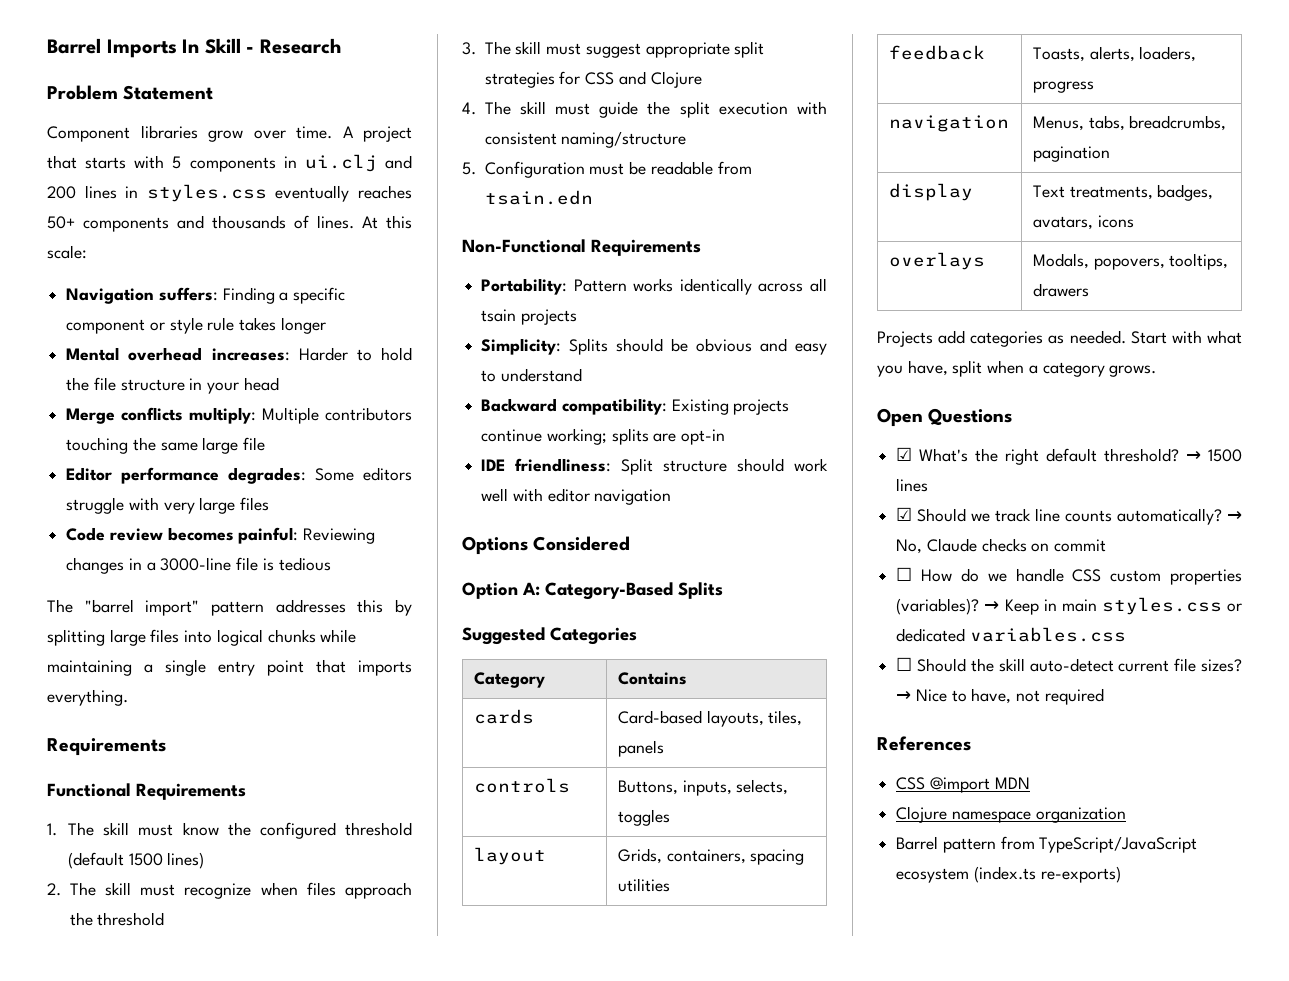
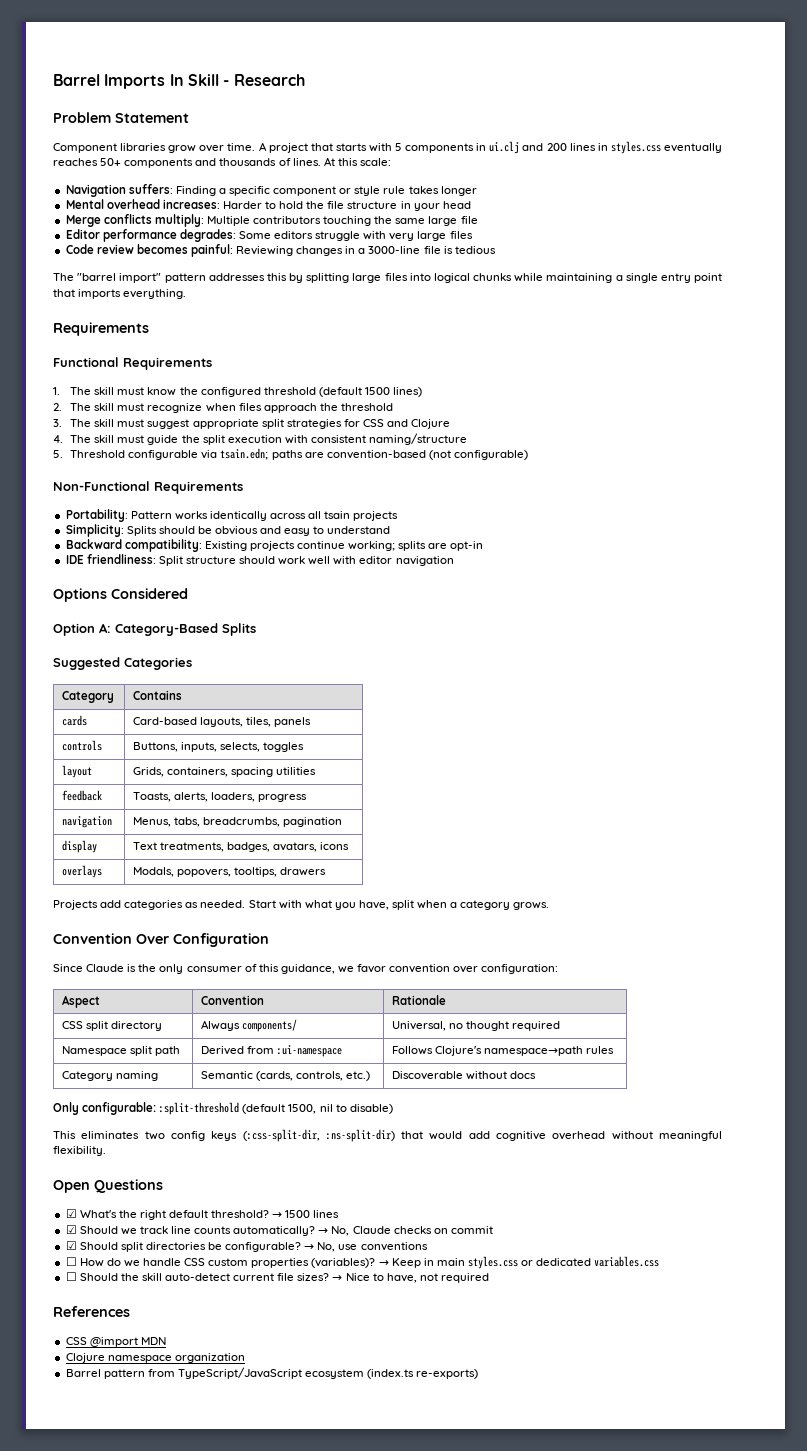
- 5. Configuration must be readable from tsain.edn
+ 5. Threshold configurable via tsain.edn; paths are convention-based (not configurable)
+ Convention Over Configuration
+ Since Claude is the only consumer of this guidance, we favor convention over configuration:
+ Aspect | Convention | Rationale
+ CSS split directory | Always components/ | Universal, no thought required
+ Namespace split path | Derived from :ui-namespace | Follows Clojure's namespace→path rules
+ Category naming | Semantic (cards, controls, etc.) | Discoverable without docs
+ Only configurable: :split-threshold (default 1500, nil to disable)
+ This eliminates two config keys (:css-split-dir, :ns-split-dir) that would add cognitive overhead without meaningful flexibility.
+ ☑ Should split directories be configurable? → No, use conventions

